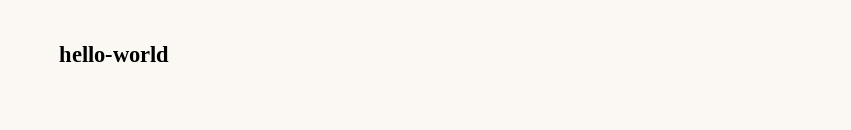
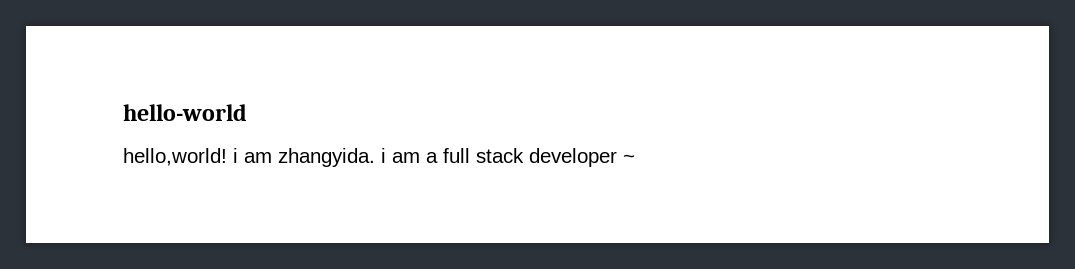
+ hello,world! i am zhangyida. i am a full stack developer ~

